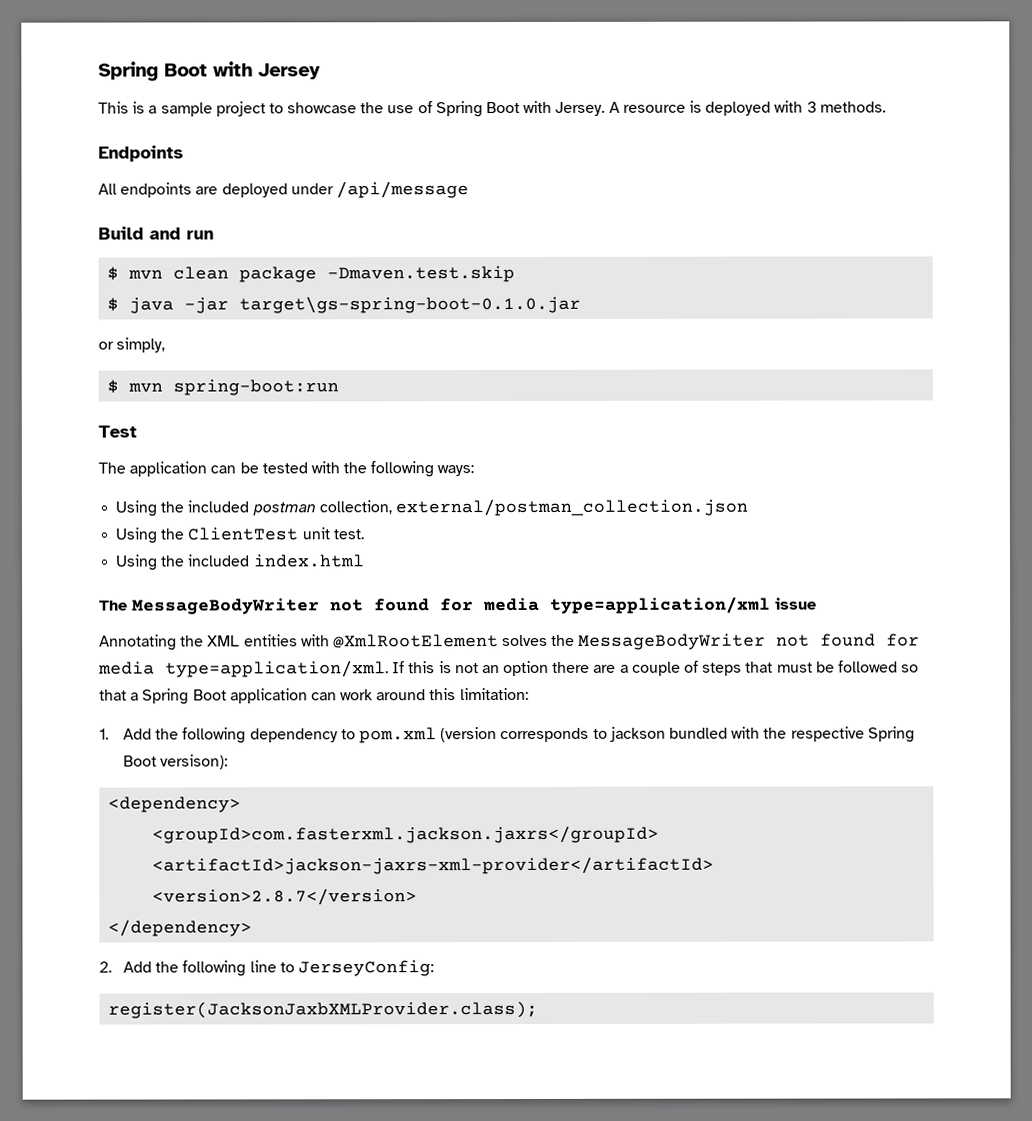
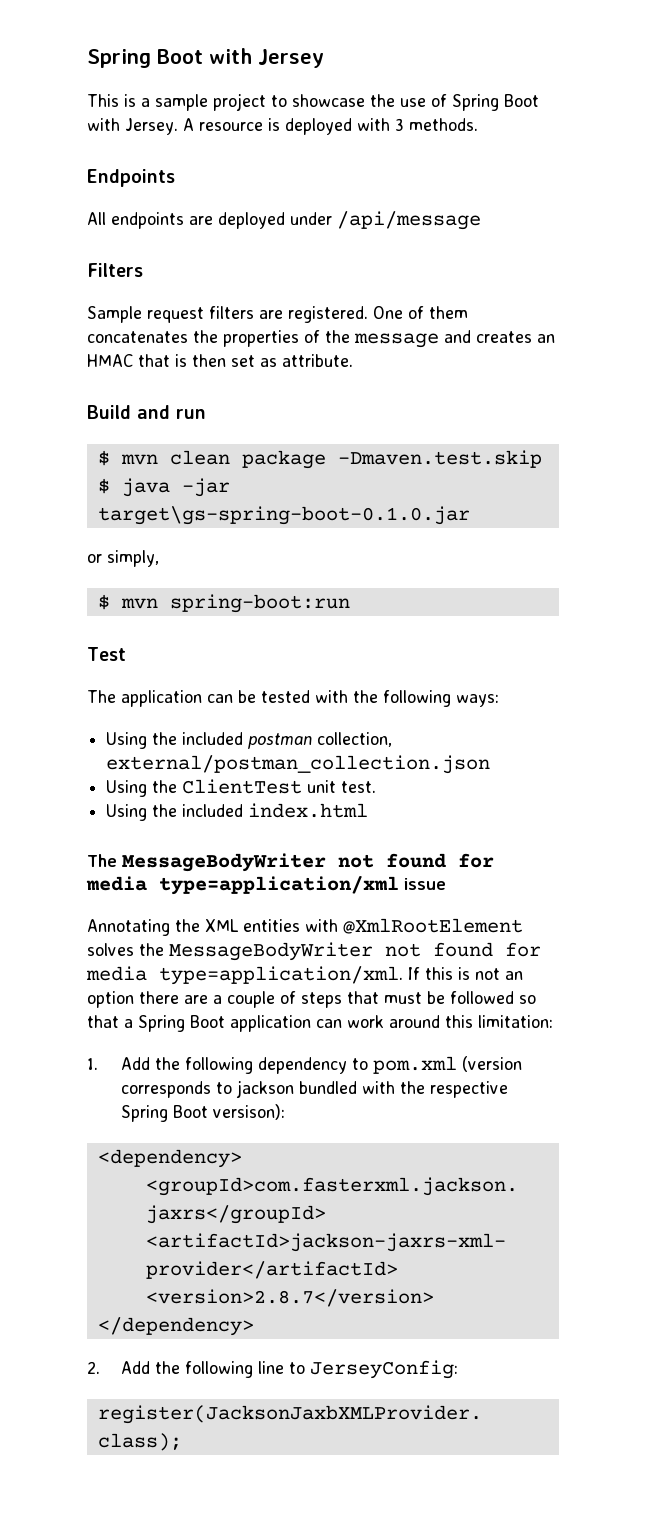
+ Filters
+ Sample request filters are registered. One of them concatenates the properties of the message and creates an HMAC that is then set as attribute.

